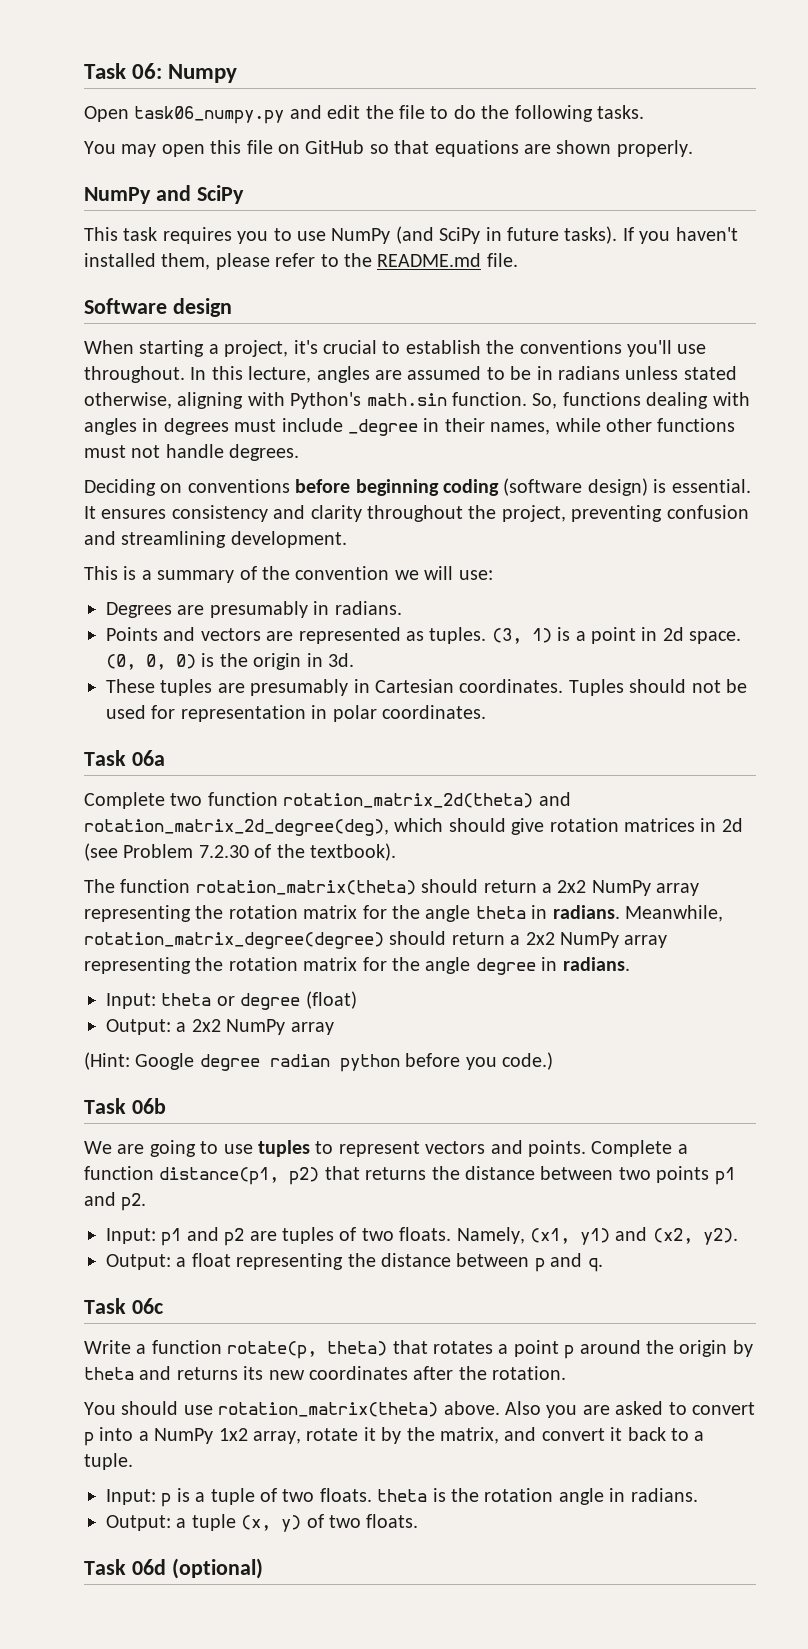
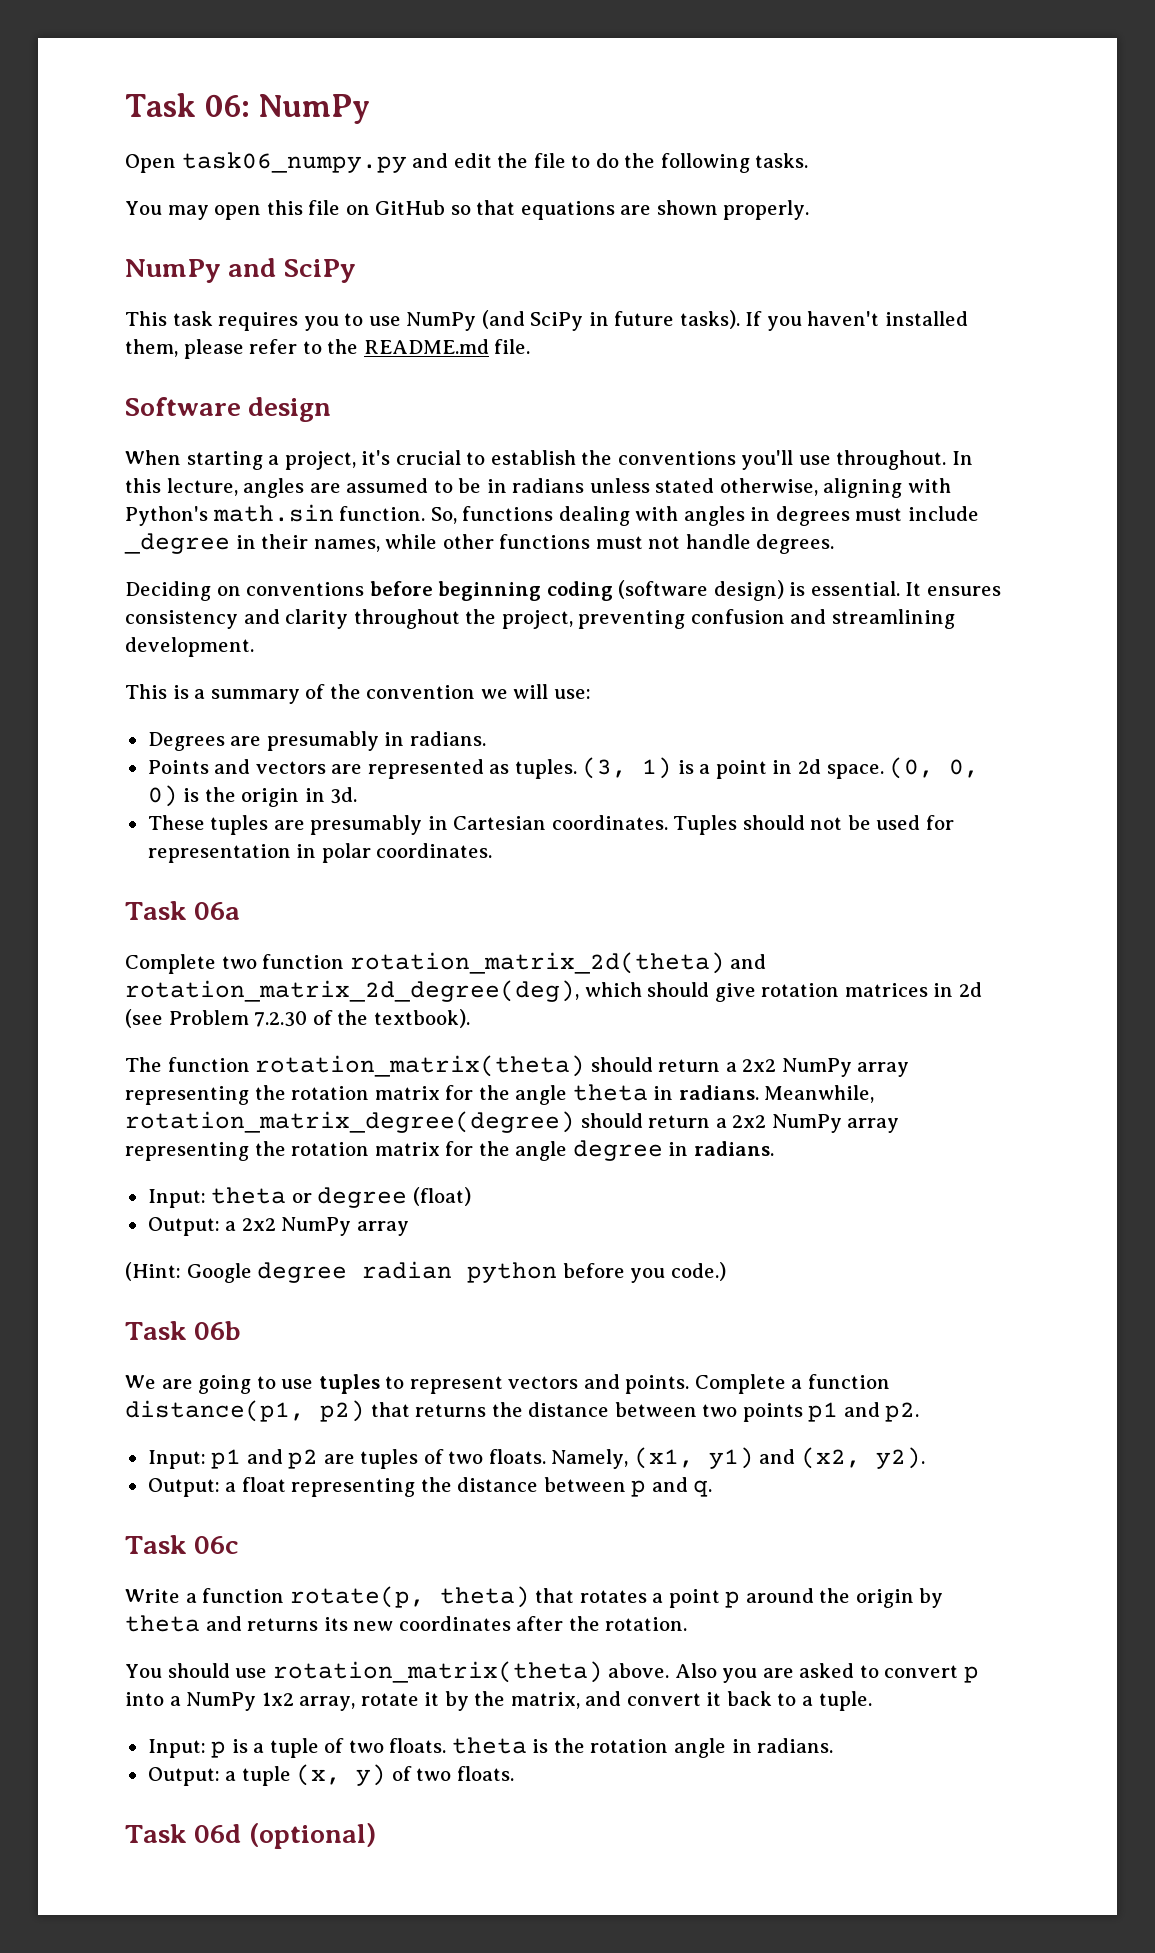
- Task 06: Numpy
+ Task 06: NumPy

